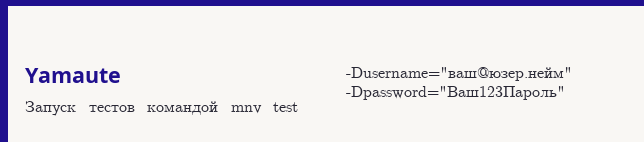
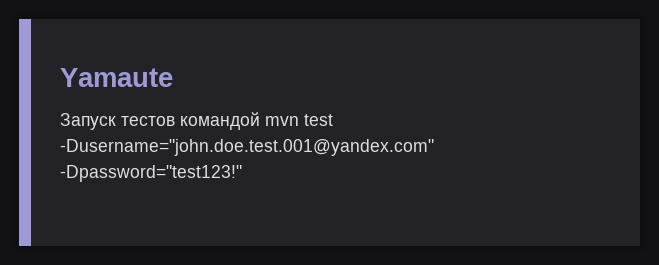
- Запуск тестов командой mnv test -Dusername="ваш@юзер.нейм" -Dpassword="Ваш123Пароль"
+ Запуск тестов командой mvn test -Dusername="john.doe.test.001@yandex.com" -Dpassword="test123!"

